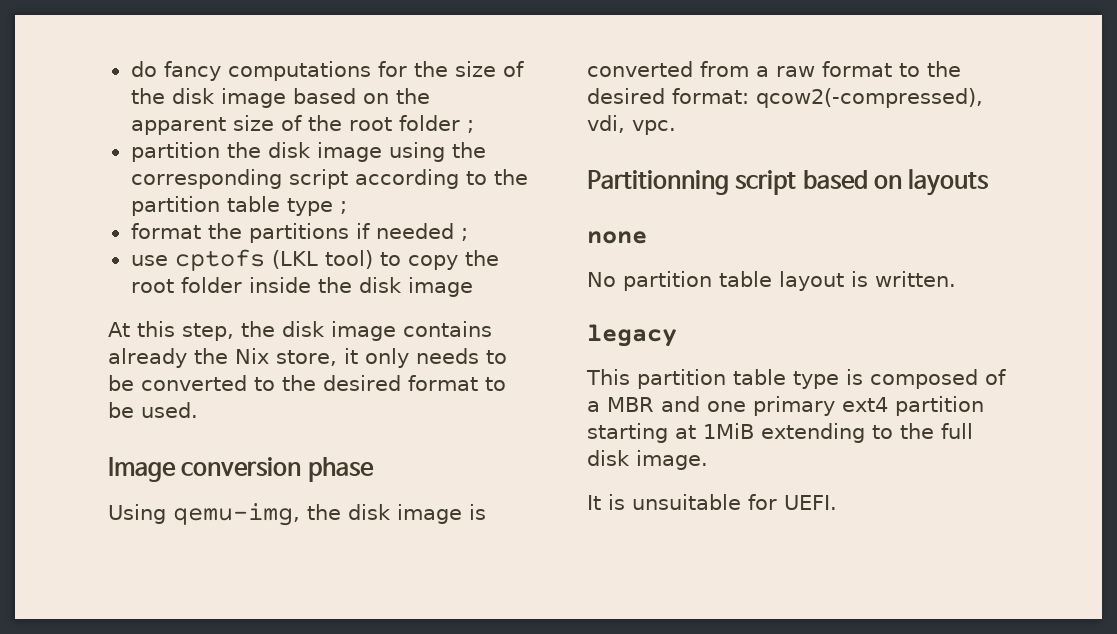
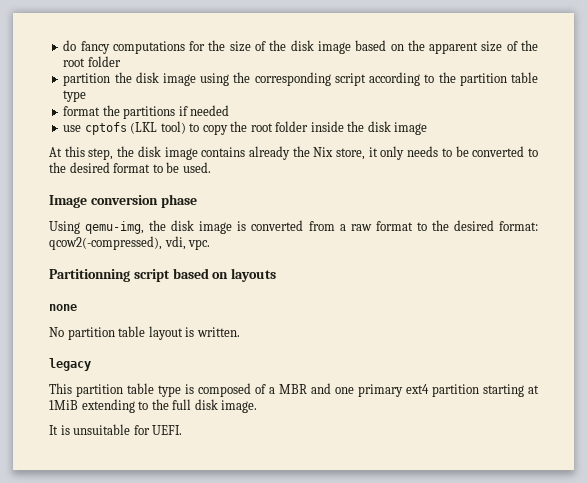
- do fancy computations for the size of the disk image based on the apparent size of the root folder ;
+ do fancy computations for the size of the disk image based on the apparent size of the root folder
- partition the disk image using the corresponding script according to the partition table type ;
+ partition the disk image using the corresponding script according to the partition table type
- format the partitions if needed ;
+ format the partitions if needed

